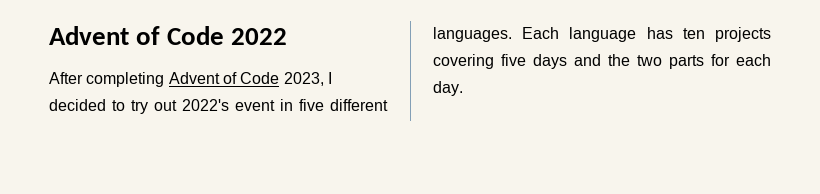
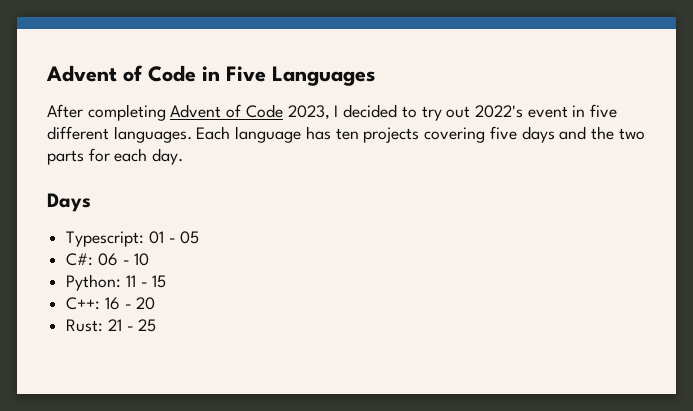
- Advent of Code 2022
+ Advent of Code in Five Languages
+ Days
+ Typescript: 01 - 05
+ C#: 06 - 10
+ Python: 11 - 15
+ C++: 16 - 20
+ Rust: 21 - 25

